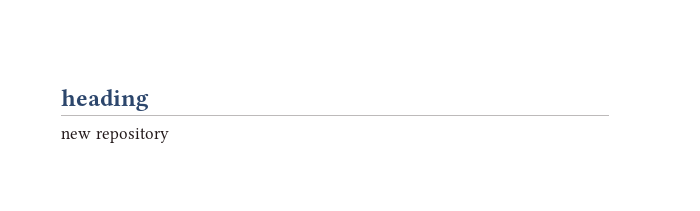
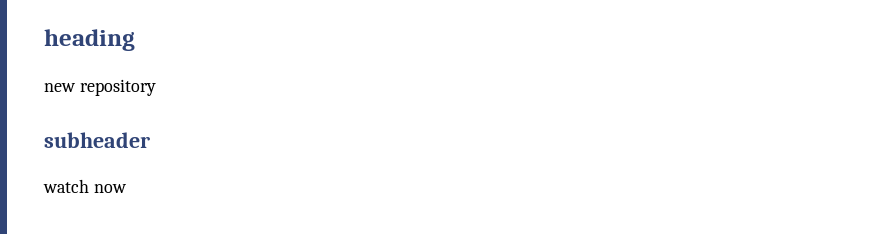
+ subheader
+ watch now

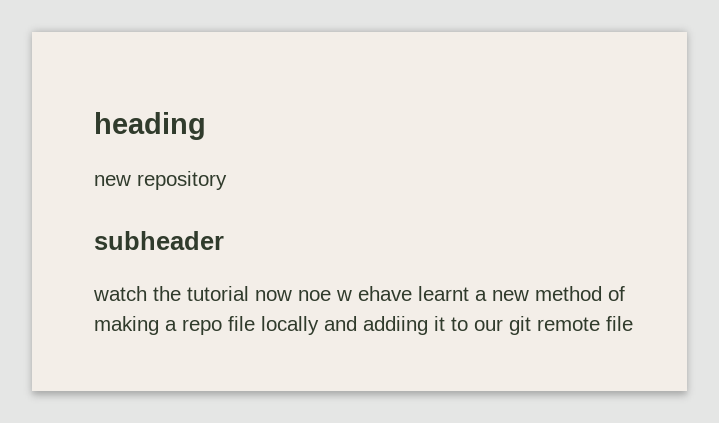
- watch now
+ watch the tutorial now noe w ehave learnt a new method of making a repo file locally and addiing it to our git remote file

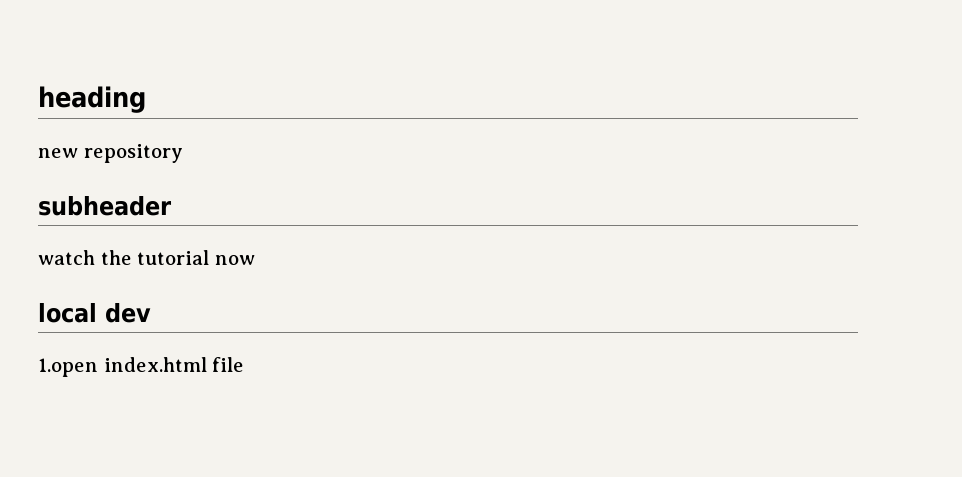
- watch the tutorial now noe w ehave learnt a new method of making a repo file locally and addiing it to our git remote file
+ watch the tutorial now
+ local dev
+ 1.open index.html file

